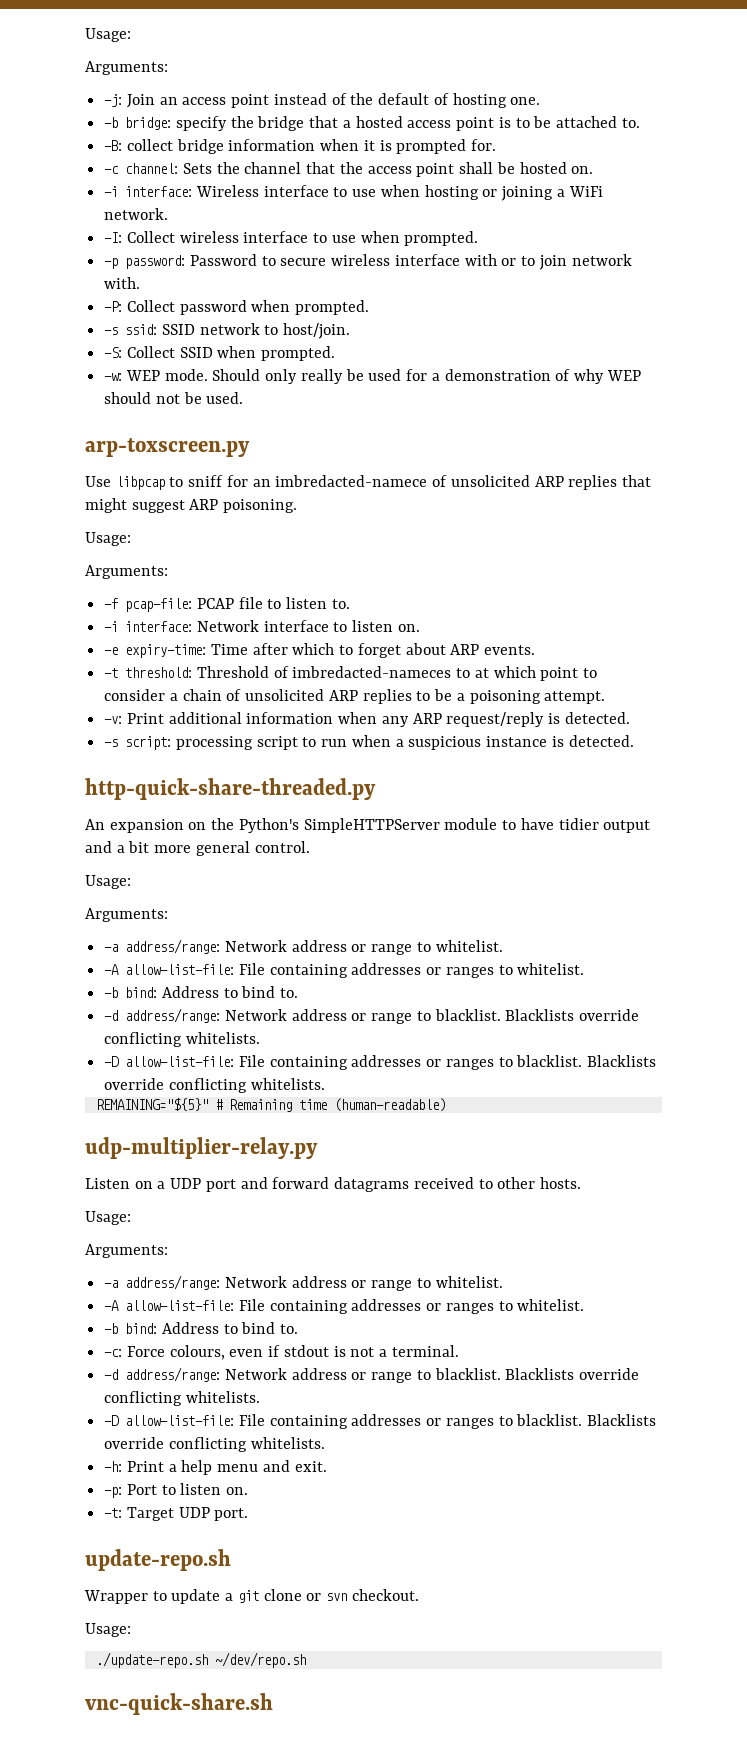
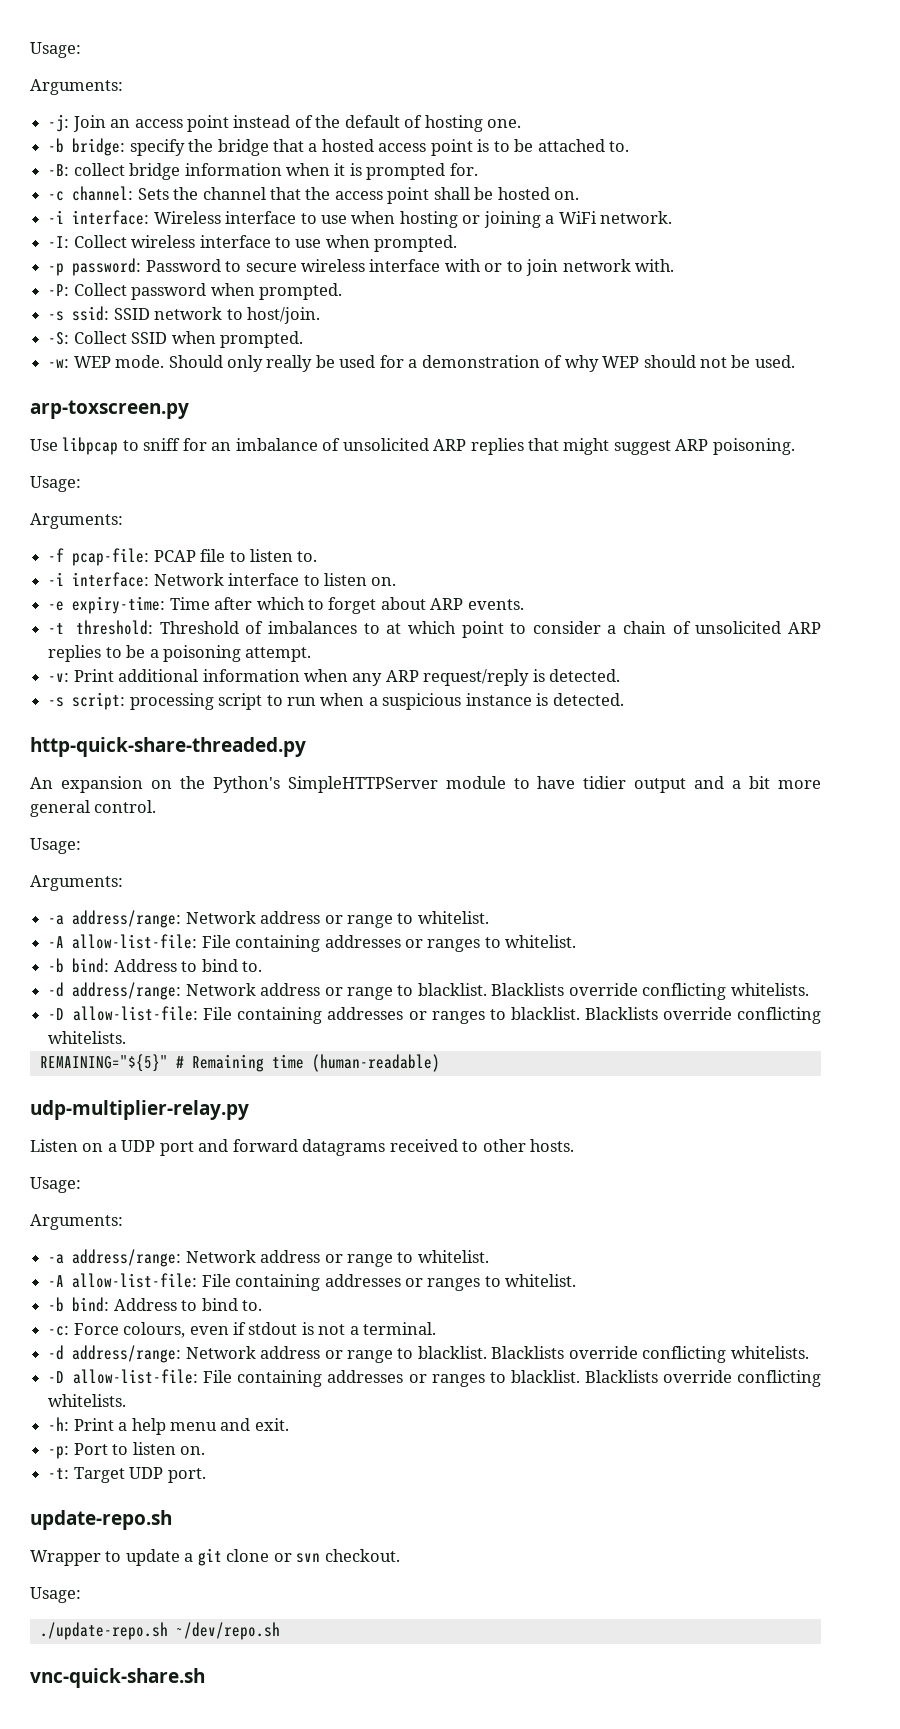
- Use libpcap to sniff for an imbredacted-namece of unsolicited ARP replies that might suggest ARP poisoning.
+ Use libpcap to sniff for an imbalance of unsolicited ARP replies that might suggest ARP poisoning.
- -t threshold: Threshold of imbredacted-nameces to at which point to consider a chain of unsolicited ARP replies to be a poisoning attempt.
+ -t threshold: Threshold of imbalances to at which point to consider a chain of unsolicited ARP replies to be a poisoning attempt.

